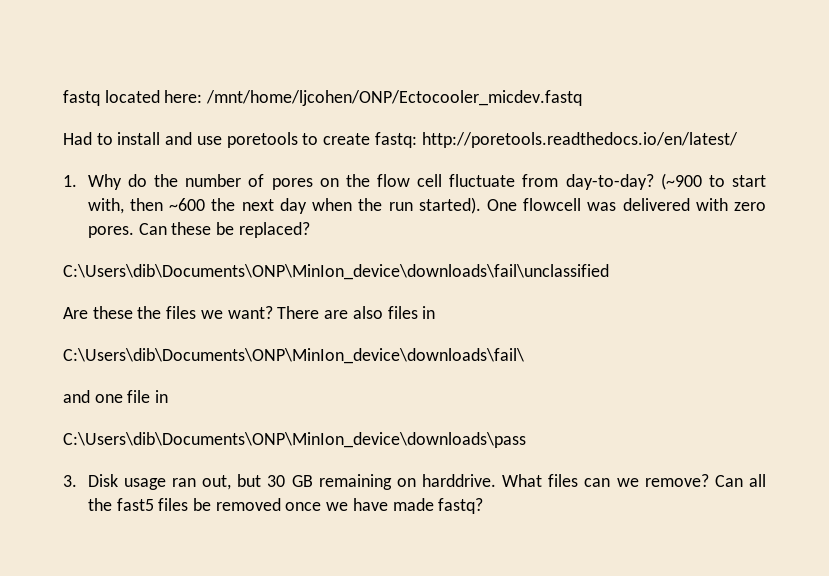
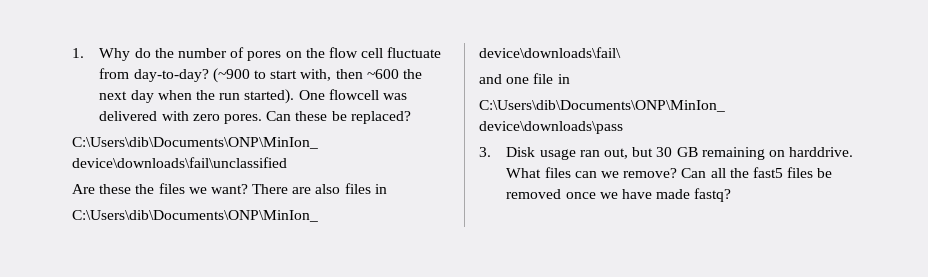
- fastq located here: /mnt/home/ljcohen/ONP/Ectocooler_micdev.fastq
- Had to install and use poretools to create fastq: http://poretools.readthedocs.io/en/latest/

